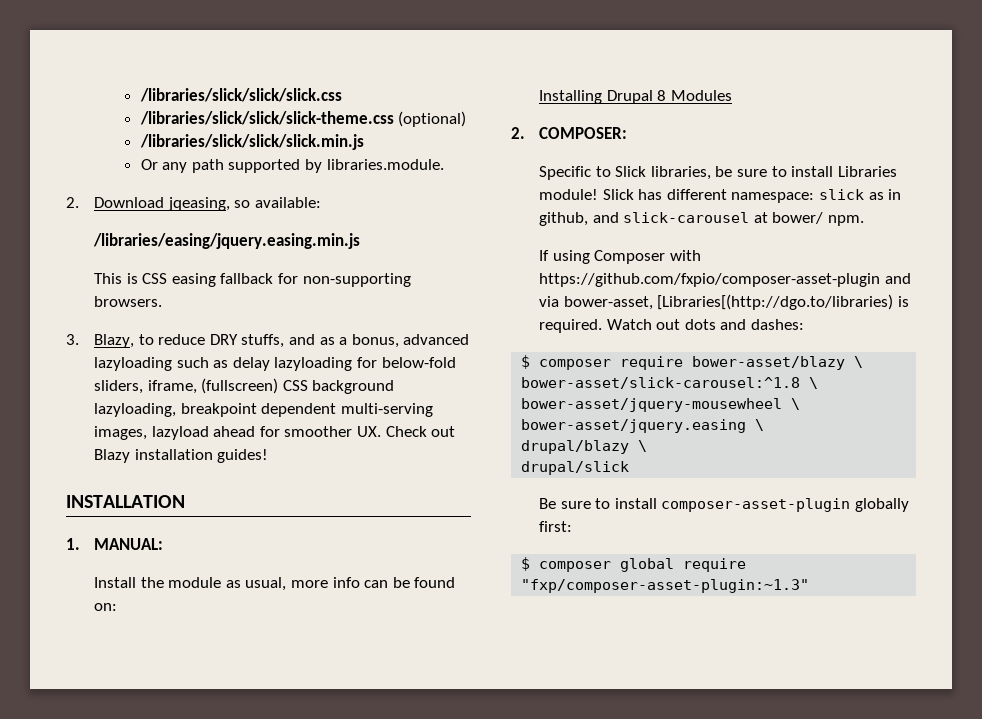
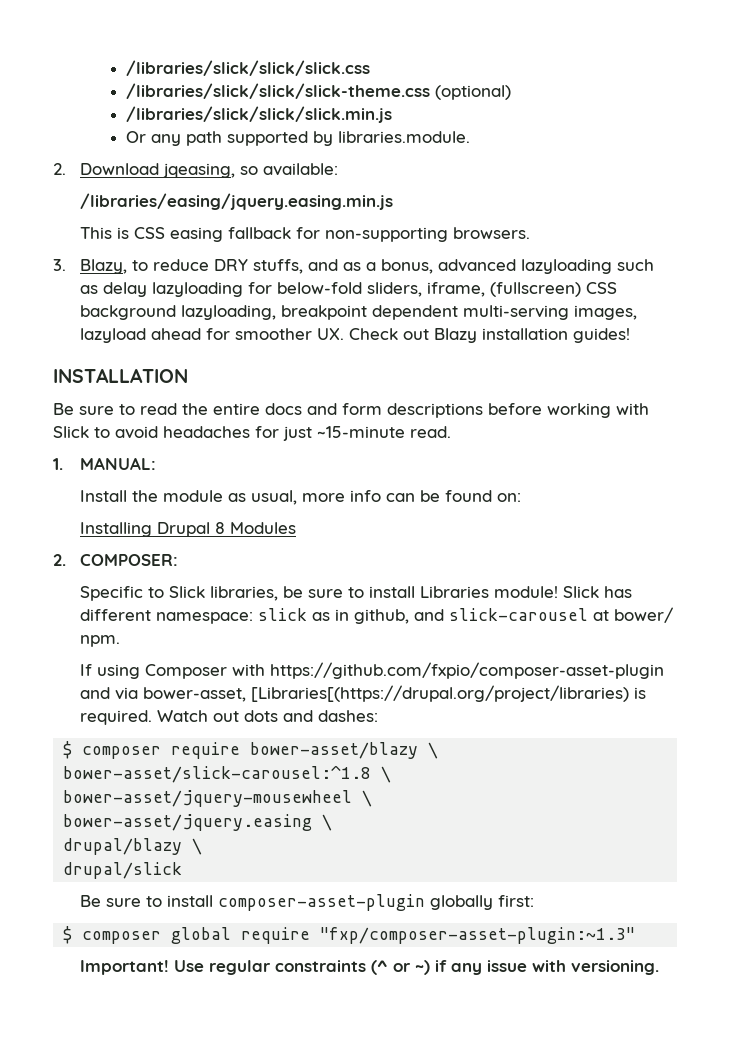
+ Be sure to read the entire docs and form descriptions before working with Slick to avoid headaches for just ~15-minute read.
- If using Composer with https://github.com/fxpio/composer-asset-plugin and via bower-asset, [Libraries[(http://dgo.to/libraries) is required.
+ If using Composer with https://github.com/fxpio/composer-asset-plugin and via bower-asset, [Libraries[(https://drupal.org/project/libraries) is required.
+ Important! Use regular constraints (^ or ~) if any issue with versioning.

